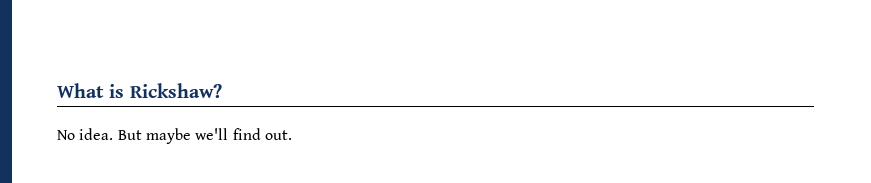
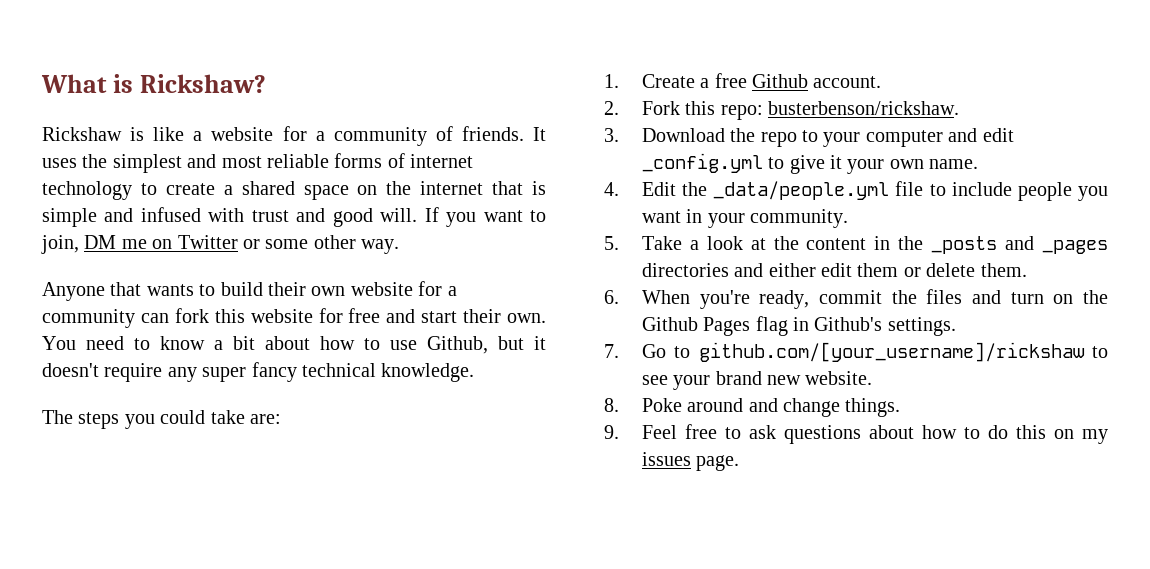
- No idea. But maybe we'll find out.
+ Rickshaw is like a website for a community of friends. It uses the simplest and most reliable forms of internet technology to create a shared space on the internet that is simple and infused with trust and good will. If you want to join, DM me on Twitter or some other way.
+ Anyone that wants to build their own website for a community can fork this website for free and start their own. You need to know a bit about how to use Github, but it doesn't require any super fancy technical knowledge.
+ The steps you could take are:
+ 1. Create a free Github account.
+ 2. Fork this repo: busterbenson/rickshaw.
+ 3. Download the repo to your computer and edit _config.yml to give it your own name.
+ 4. Edit the _data/people.yml file to include people you want in your community.
+ 5. Take a look at the content in the _posts and _pages directories and either edit them or delete them.
+ 6. When you're ready, commit the files and turn on the Github Pages flag in Github's settings.
+ 7. Go to github.com/[your_username]/rickshaw to see your brand new website.
+ 8. Poke around and change things.
+ 9. Feel free to ask questions about how to do this on my issues page.

